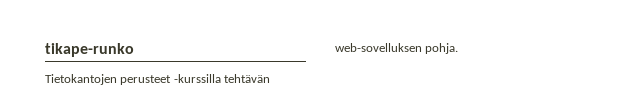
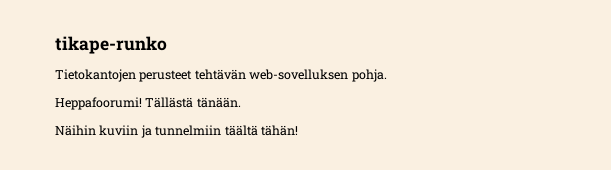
- Tietokantojen perusteet -kurssilla tehtävän web-sovelluksen pohja.
+ Tietokantojen perusteet tehtävän web-sovelluksen pohja.
+ Heppafoorumi! Tällästä tänään.
+ Näihin kuviin ja tunnelmiin täältä tähän!

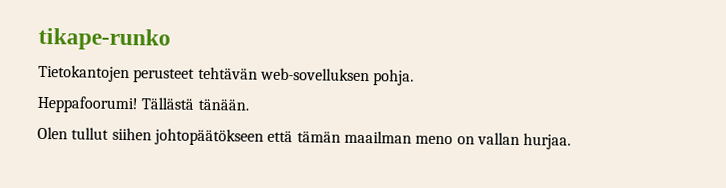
- Näihin kuviin ja tunnelmiin täältä tähän!
+ Olen tullut siihen johtopäätökseen että tämän maailman meno on vallan hurjaa.

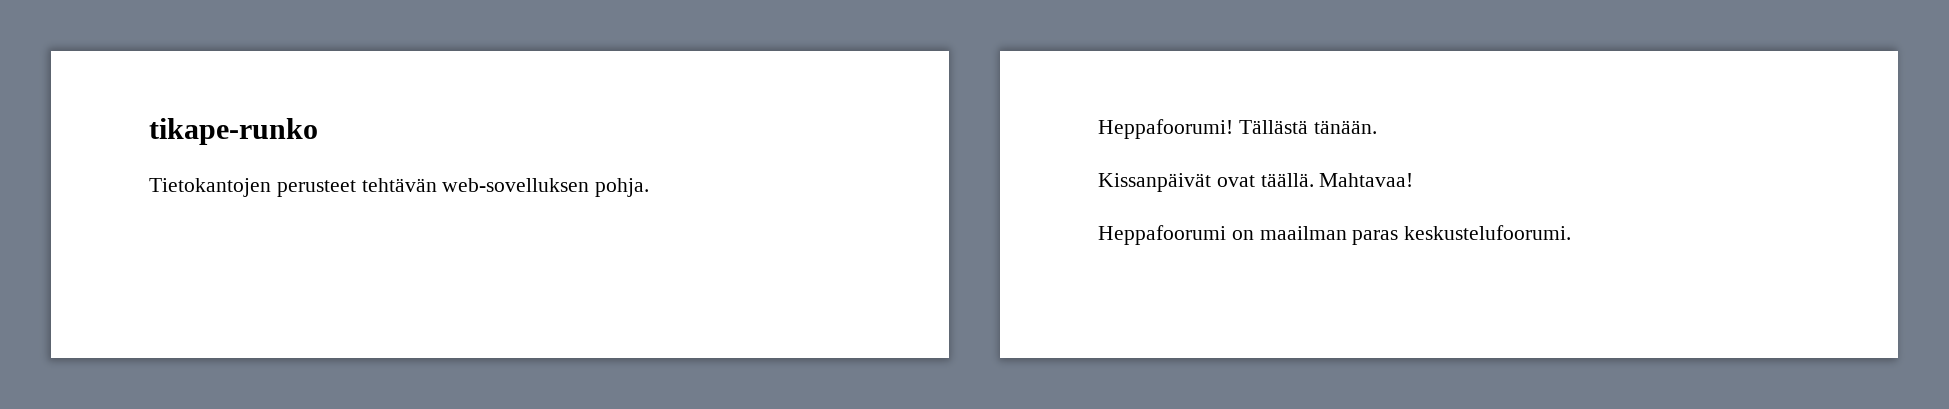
- Olen tullut siihen johtopäätökseen että tämän maailman meno on vallan hurjaa.
+ Kissanpäivät ovat täällä. Mahtavaa!
+ Heppafoorumi on maailman paras keskustelufoorumi.

